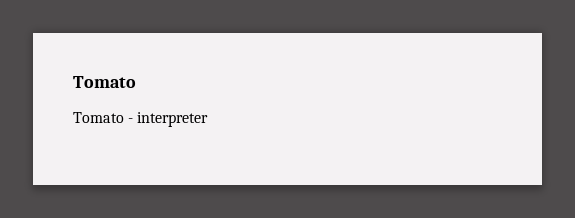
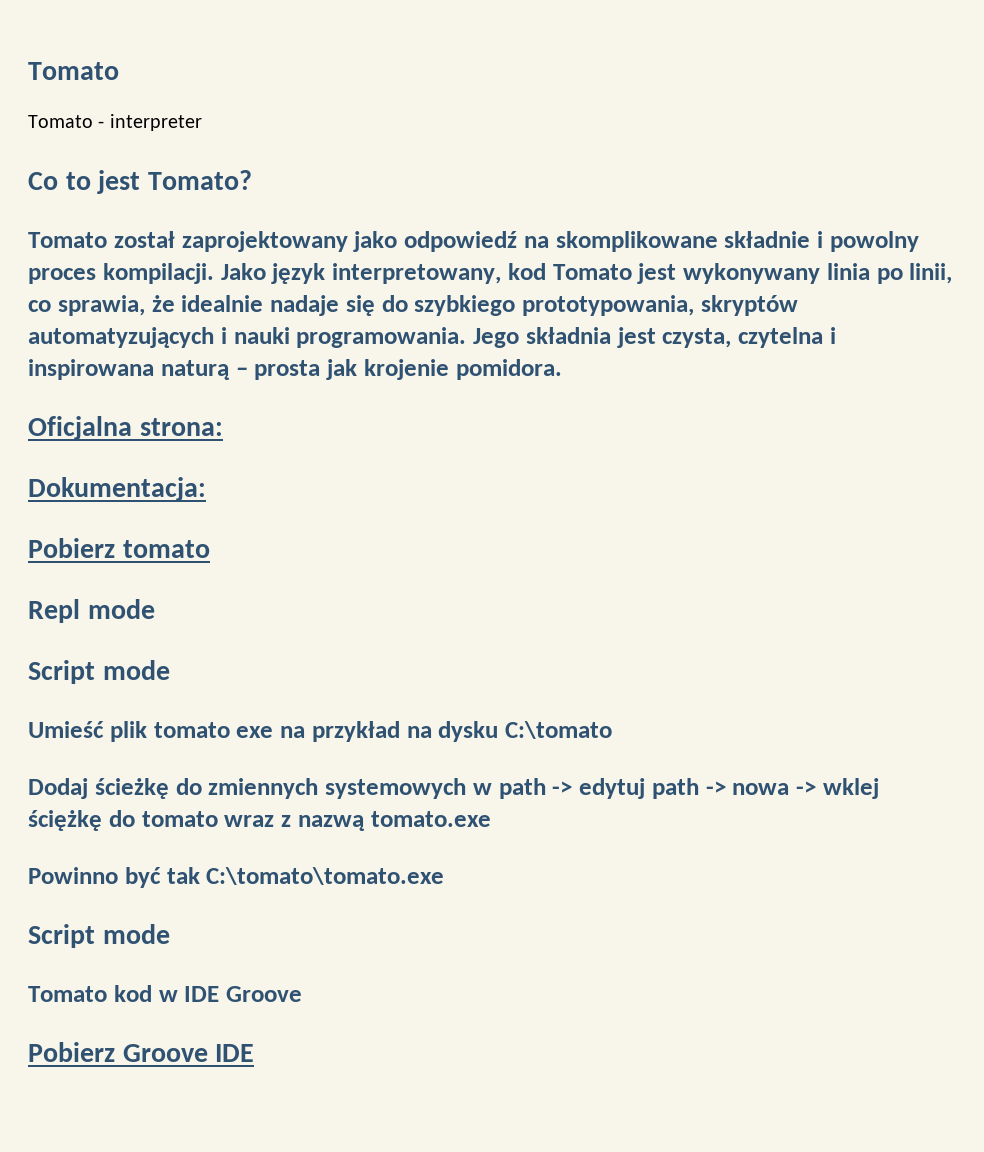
+ Co to jest Tomato?
+ Tomato został zaprojektowany jako odpowiedź na skomplikowane składnie i powolny proces kompilacji. Jako język interpretowany, kod Tomato jest wykonywany linia po linii, co sprawia, że idealnie nadaje się do szybkiego prototypowania, skryptów automatyzujących i nauki programowania. Jego składnia jest czysta, czytelna i inspirowana naturą – prosta jak krojenie pomidora.
+ Oficjalna strona:
+ Dokumentacja:
+ Pobierz tomato
+ Repl mode
+ Script mode
+ Umieść plik tomato exe na przykład na dysku C:\tomato
+ Dodaj ścieżkę do zmiennych systemowych w path -> edytuj path -> nowa -> wklej ściężkę do tomato wraz z nazwą tomato.exe
+ Powinno być tak C:\tomato\tomato.exe
+ Script mode
+ Tomato kod w IDE Groove
+ Pobierz Groove IDE

